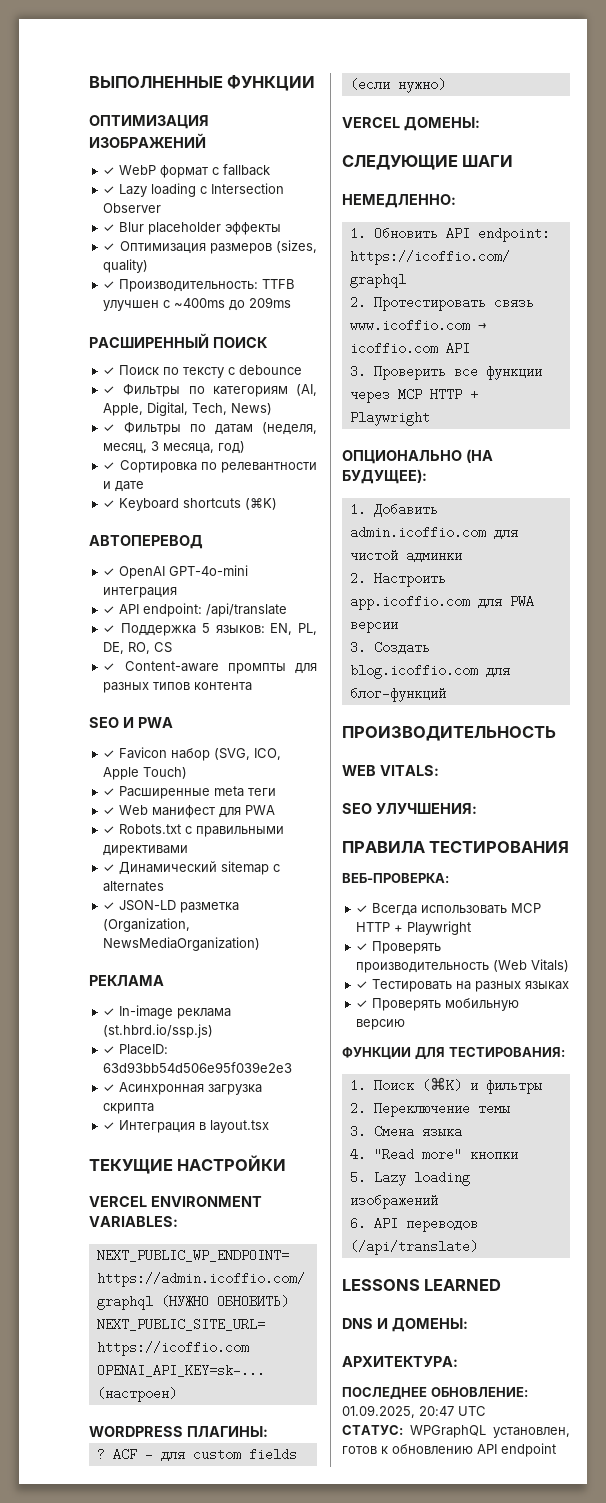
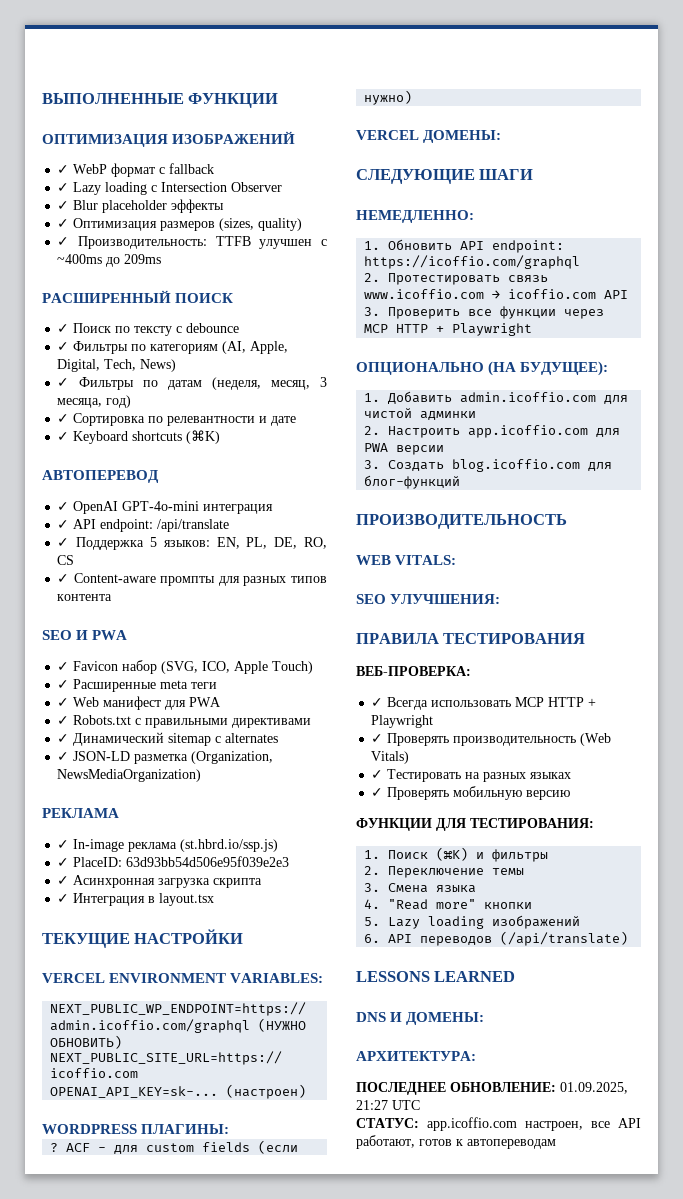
- ПОСЛЕДНЕЕ ОБНОВЛЕНИЕ: 01.09.2025, 20:47 UTC
+ ПОСЛЕДНЕЕ ОБНОВЛЕНИЕ: 01.09.2025, 21:27 UTC
- СТАТУС: WPGraphQL установлен, готов к обновлению API endpoint
+ СТАТУС: app.icoffio.com настроен, все API работают, готов к автопереводам

